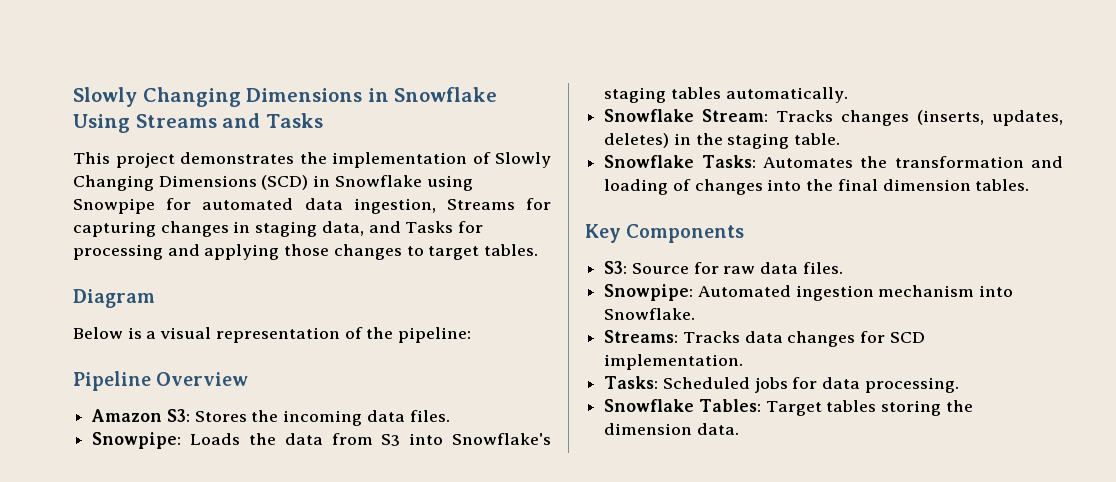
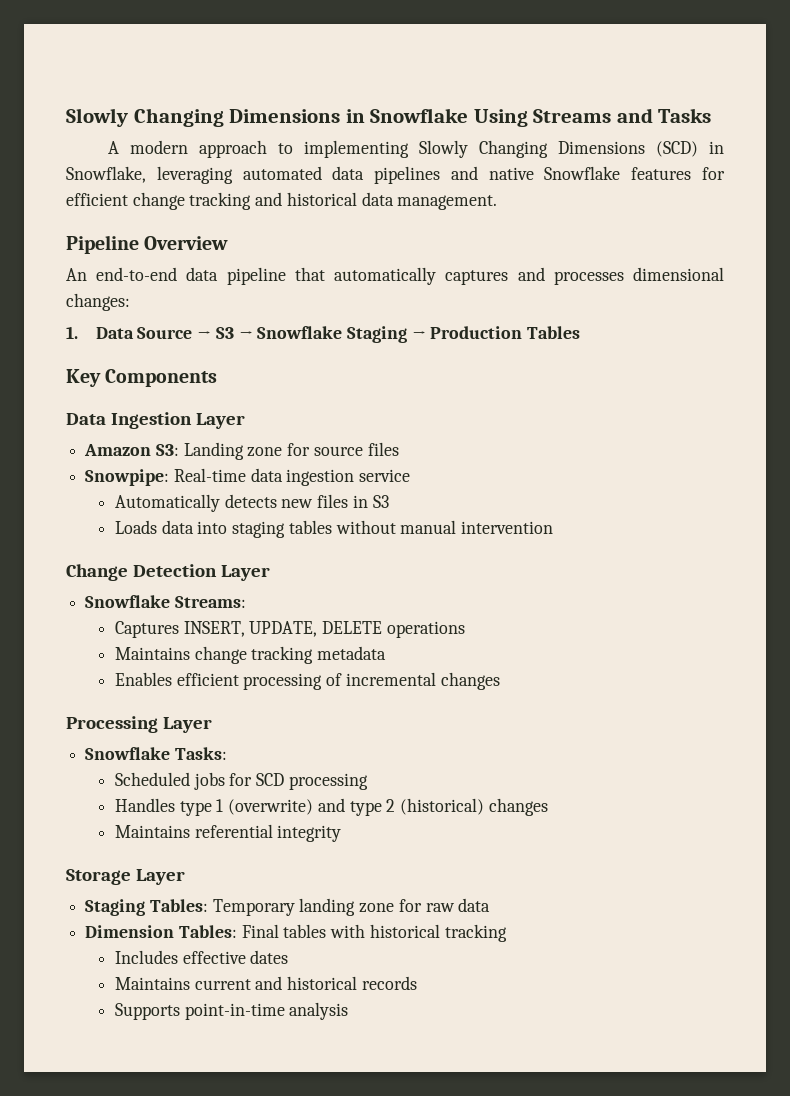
- This project demonstrates the implementation of Slowly Changing Dimensions (SCD) in Snowflake using Snowpipe for automated data ingestion, Streams for capturing changes in staging data, and Tasks for processing and applying those changes to target tables.
- Diagram
- Below is a visual representation of the pipeline:
+ A modern approach to implementing Slowly Changing Dimensions (SCD) in Snowflake, leveraging automated data pipelines and native Snowflake features for efficient change tracking and historical data management.
  Pipeline Overview
- Amazon S3: Stores the incoming data files.
- Snowpipe: Loads the data from S3 into Snowflake's staging tables automatically.
- Snowflake Stream: Tracks changes (inserts, updates, deletes) in the staging table.
- Snowflake Tasks: Automates the transformation and loading of changes into the final dimension tables.
+ An end-to-end data pipeline that automatically captures and processes dimensional changes:
+ 1. Data Source → S3 → Snowflake Staging → Production Tables
  Key Components
- S3: Source for raw data files.
- Snowpipe: Automated ingestion mechanism into Snowflake.
- Streams: Tracks data changes for SCD implementation.
- Tasks: Scheduled jobs for data processing.
- Snowflake Tables: Target tables storing the dimension data.
+ Data Ingestion Layer
+ Amazon S3: Landing zone for source files
+ Snowpipe: Real-time data ingestion service
+ Automatically detects new files in S3
+ Loads data into staging tables without manual intervention
+ Change Detection Layer
+ Snowflake Streams:
+ Captures INSERT, UPDATE, DELETE operations
+ Maintains change tracking metadata
+ Enables efficient processing of incremental changes
+ Processing Layer
+ Snowflake Tasks:
+ Scheduled jobs for SCD processing
+ Handles type 1 (overwrite) and type 2 (historical) changes
+ Maintains referential integrity
+ Storage Layer
+ Staging Tables: Temporary landing zone for raw data
+ Dimension Tables: Final tables with historical tracking
+ Includes effective dates
+ Maintains current and historical records
+ Supports point-in-time analysis

